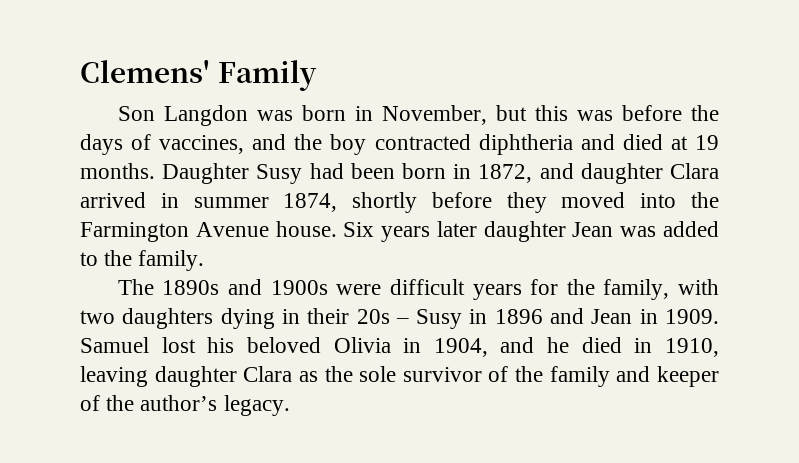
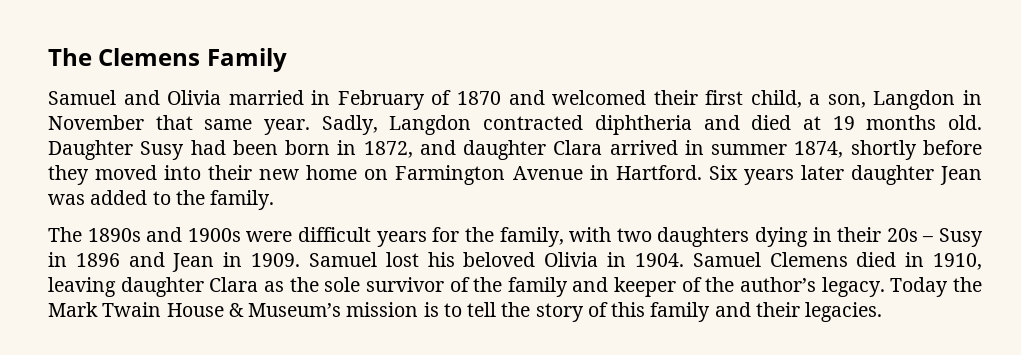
- Clemens' Family
+ The Clemens Family
- Son Langdon was born in November, but this was before the days of vaccines, and the boy contracted diphtheria and died at 19 months.
+ Samuel and Olivia married in February of 1870 and welcomed their first child, a son, Langdon in November that same year. Sadly, Langdon contracted diphtheria and died at 19 months old.
- Daughter Susy had been born in 1872, and daughter Clara arrived in summer 1874, shortly before they moved into the Farmington Avenue house.
+ Daughter Susy had been born in 1872, and daughter Clara arrived in summer 1874, shortly before they moved into their new home on Farmington Avenue in Hartford.
- Samuel lost his beloved Olivia in 1904, and he died in 1910, leaving daughter Clara as the sole survivor of the family and keeper of the author’s legacy.
+ Samuel lost his beloved Olivia in 1904. Samuel Clemens died in 1910, leaving daughter Clara as the sole survivor of the family and keeper of the author’s legacy.
+ Today the Mark Twain House & Museum’s mission is to tell the story of this family and their legacies.

